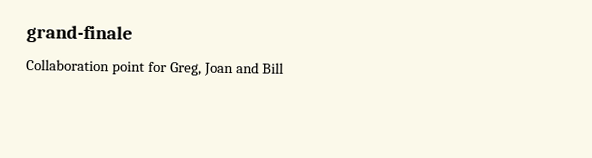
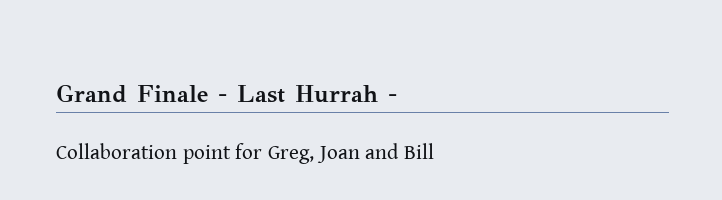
- grand-finale
+ Grand Finale - Last Hurrah -

